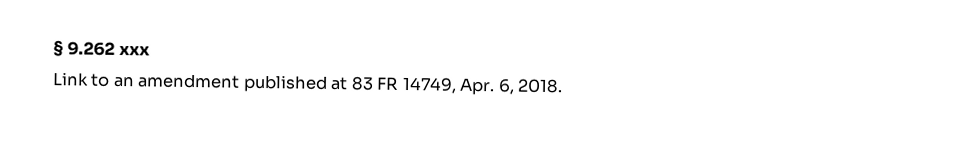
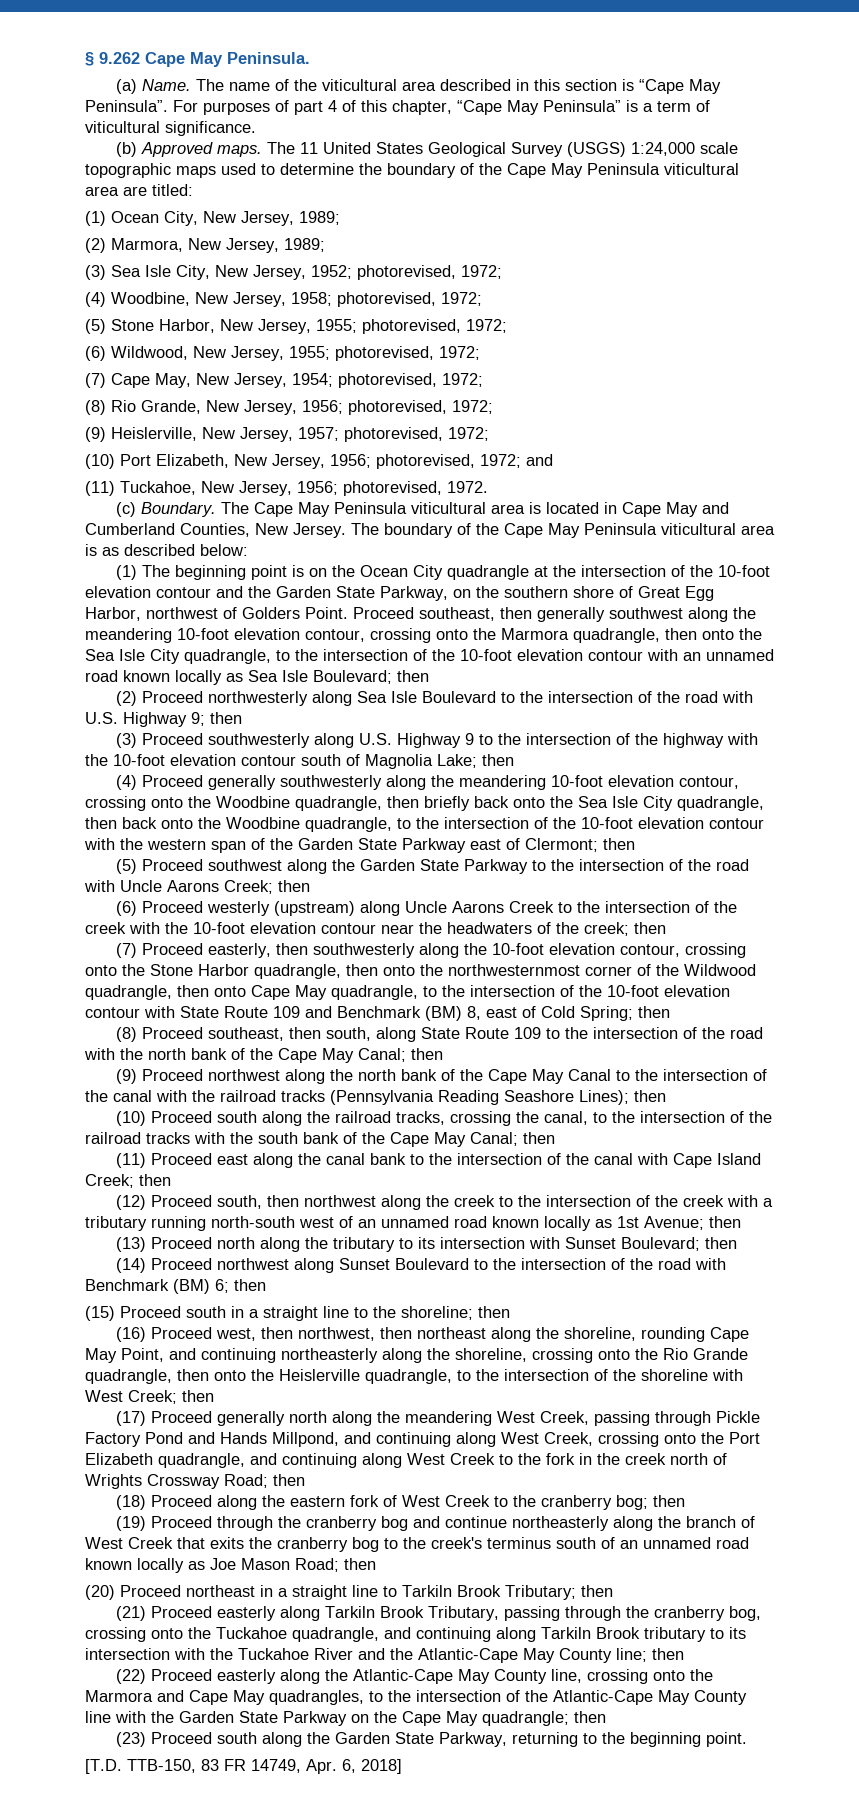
- § 9.262 xxx
- Link to an amendment published at 83 FR 14749, Apr. 6, 2018.
+ § 9.262 Cape May Peninsula.
+ (a) Name. The name of the viticultural area described in this section is “Cape May Peninsula”. For purposes of part 4 of this chapter, “Cape May Peninsula” is a term of viticultural significance.
+ (b) Approved maps. The 11 United States Geological Survey (USGS) 1:24,000 scale topographic maps used to determine the boundary of the Cape May Peninsula viticultural area are titled:
+ (1) Ocean City, New Jersey, 1989;
+ (2) Marmora, New Jersey, 1989;
+ (3) Sea Isle City, New Jersey, 1952; photorevised, 1972;
+ (4) Woodbine, New Jersey, 1958; photorevised, 1972;
+ (5) Stone Harbor, New Jersey, 1955; photorevised, 1972;
+ (6) Wildwood, New Jersey, 1955; photorevised, 1972;
+ (7) Cape May, New Jersey, 1954; photorevised, 1972;
+ (8) Rio Grande, New Jersey, 1956; photorevised, 1972;
+ (9) Heislerville, New Jersey, 1957; photorevised, 1972;
+ (10) Port Elizabeth, New Jersey, 1956; photorevised, 1972; and
+ (11) Tuckahoe, New Jersey, 1956; photorevised, 1972.
+ (c) Boundary. The Cape May Peninsula viticultural area is located in Cape May and Cumberland Counties, New Jersey. The boundary of the Cape May Peninsula viticultural area is as described below:
+ (1) The beginning point is on the Ocean City quadrangle at the intersection of the 10-foot elevation contour and the Garden State Parkway, on the southern shore of Great Egg Harbor, northwest of Golders Point. Proceed southeast, then generally southwest along the meandering 10-foot elevation contour, crossing onto the Marmora quadrangle, then onto the Sea Isle City quadrangle, to the intersection of the 10-foot elevation contour with an unnamed road known locally as Sea Isle Boulevard; then
+ (2) Proceed northwesterly along Sea Isle Boulevard to the intersection of the road with U.S. Highway 9; then
+ (3) Proceed southwesterly along U.S. Highway 9 to the intersection of the highway with the 10-foot elevation contour south of Magnolia Lake; then
+ (4) Proceed generally southwesterly along the meandering 10-foot elevation contour, crossing onto the Woodbine quadrangle, then briefly back onto the Sea Isle City quadrangle, then back onto the Woodbine quadrangle, to the intersection of the 10-foot elevation contour with the western span of the Garden State Parkway east of Clermont; then
+ (5) Proceed southwest along the Garden State Parkway to the intersection of the road with Uncle Aarons Creek; then
+ (6) Proceed westerly (upstream) along Uncle Aarons Creek to the intersection of the creek with the 10-foot elevation contour near the headwaters of the creek; then
+ (7) Proceed easterly, then southwesterly along the 10-foot elevation contour, crossing onto the Stone Harbor quadrangle, then onto the northwesternmost corner of the Wildwood quadrangle, then onto Cape May quadrangle, to the intersection of the 10-foot elevation contour with State Route 109 and Benchmark (BM) 8, east of Cold Spring; then
+ (8) Proceed southeast, then south, along State Route 109 to the intersection of the road with the north bank of the Cape May Canal; then
+ (9) Proceed northwest along the north bank of the Cape May Canal to the intersection of the canal with the railroad tracks (Pennsylvania Reading Seashore Lines); then
+ (10) Proceed south along the railroad tracks, crossing the canal, to the intersection of the railroad tracks with the south bank of the Cape May Canal; then
+ (11) Proceed east along the canal bank to the intersection of the canal with Cape Island Creek; then
+ (12) Proceed south, then northwest along the creek to the intersection of the creek with a tributary running north-south west of an unnamed road known locally as 1st Avenue; then
+ (13) Proceed north along the tributary to its intersection with Sunset Boulevard; then
+ (14) Proceed northwest along Sunset Boulevard to the intersection of the road with Benchmark (BM) 6; then
+ (15) Proceed south in a straight line to the shoreline; then
+ (16) Proceed west, then northwest, then northeast along the shoreline, rounding Cape May Point, and continuing northeasterly along the shoreline, crossing onto the Rio Grande quadrangle, then onto the Heislerville quadrangle, to the intersection of the shoreline with West Creek; then
+ (17) Proceed generally north along the meandering West Creek, passing through Pickle Factory Pond and Hands Millpond, and continuing along West Creek, crossing onto the Port Elizabeth quadrangle, and continuing along West Creek to the fork in the creek north of Wrights Crossway Road; then
+ (18) Proceed along the eastern fork of West Creek to the cranberry bog; then
+ (19) Proceed through the cranberry bog and continue northeasterly along the branch of West Creek that exits the cranberry bog to the creek's terminus south of an unnamed road known locally as Joe Mason Road; then
+ (20) Proceed northeast in a straight line to Tarkiln Brook Tributary; then
+ (21) Proceed easterly along Tarkiln Brook Tributary, passing through the cranberry bog, crossing onto the Tuckahoe quadrangle, and continuing along Tarkiln Brook tributary to its intersection with the Tuckahoe River and the Atlantic-Cape May County line; then
+ (22) Proceed easterly along the Atlantic-Cape May County line, crossing onto the Marmora and Cape May quadrangles, to the intersection of the Atlantic-Cape May County line with the Garden State Parkway on the Cape May quadrangle; then
+ (23) Proceed south along the Garden State Parkway, returning to the beginning point.
+ [T.D. TTB-150, 83 FR 14749, Apr. 6, 2018]

